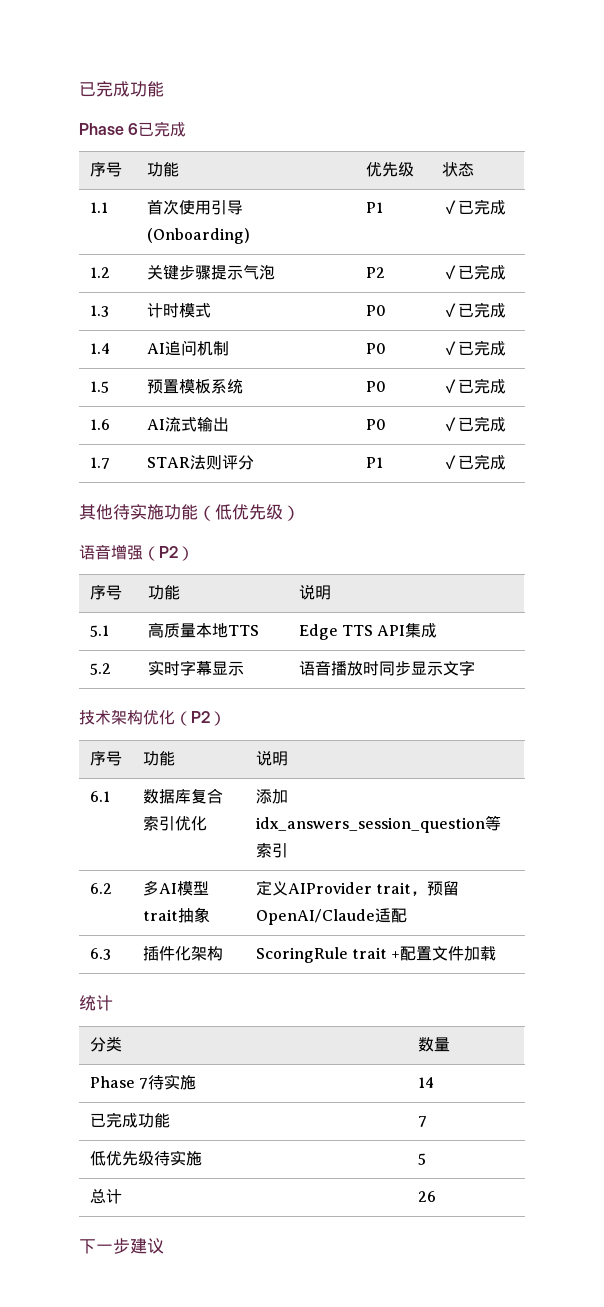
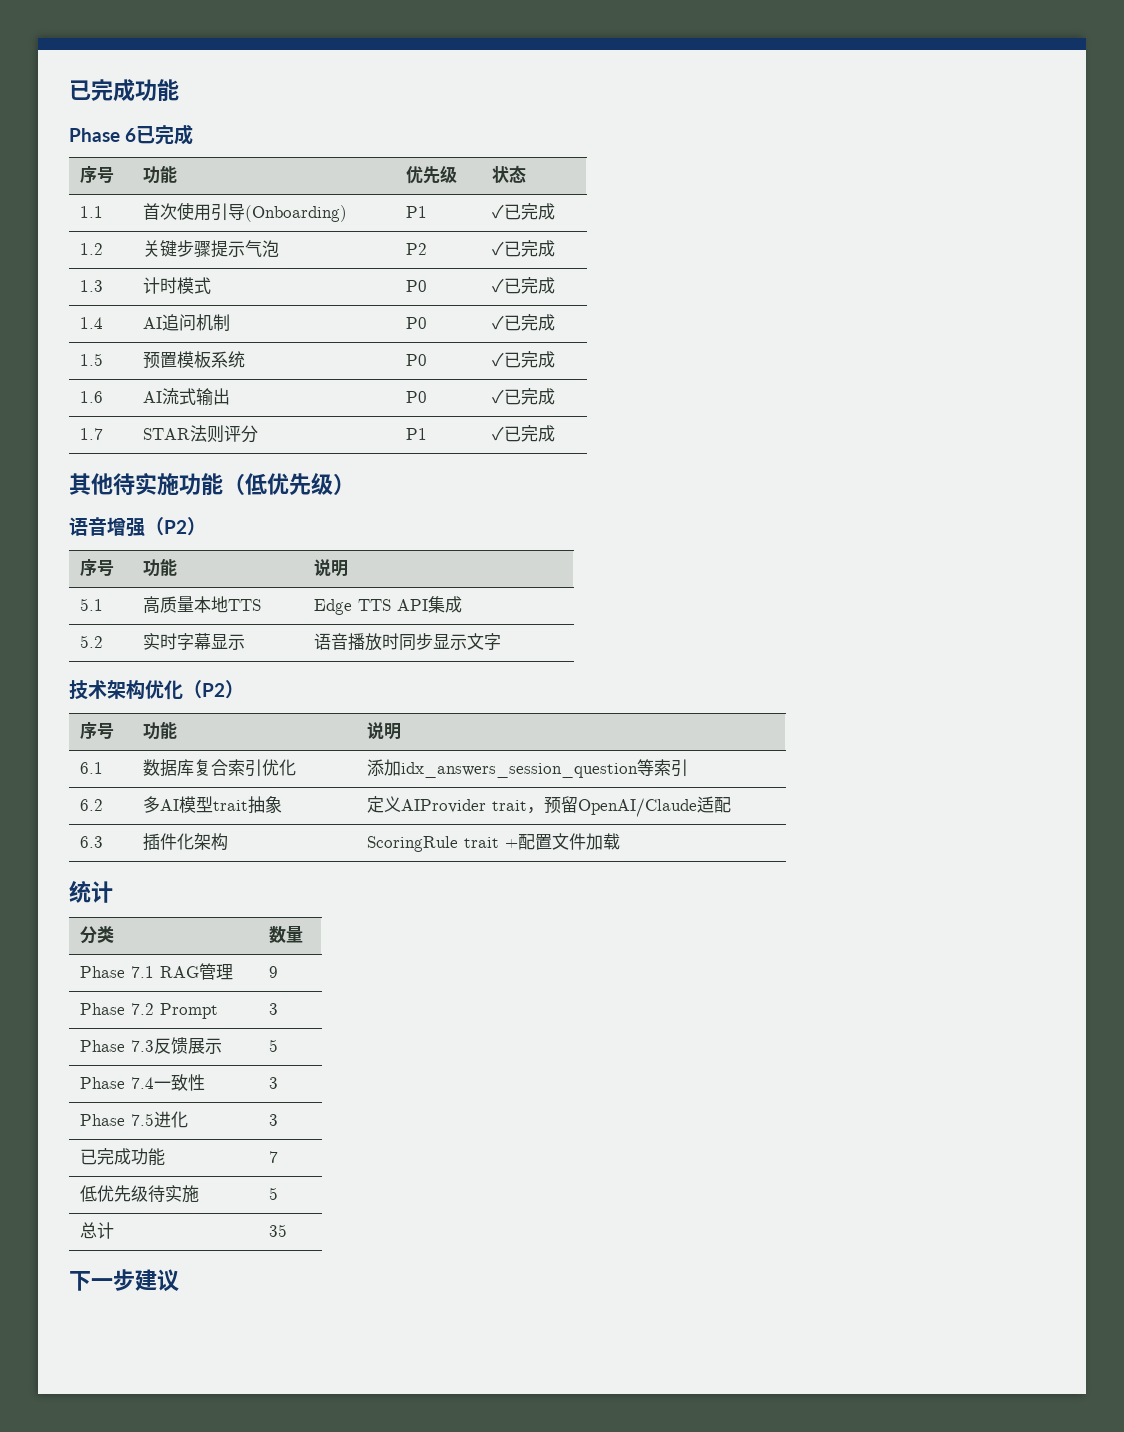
- Phase 7待实施 | 14
+ Phase 7.1 RAG管理 | 9
+ Phase 7.2 Prompt | 3
+ Phase 7.3反馈展示 | 5
+ Phase 7.4一致性 | 3
+ Phase 7.5进化 | 3
- 总计 | 26
+ 总计 | 35

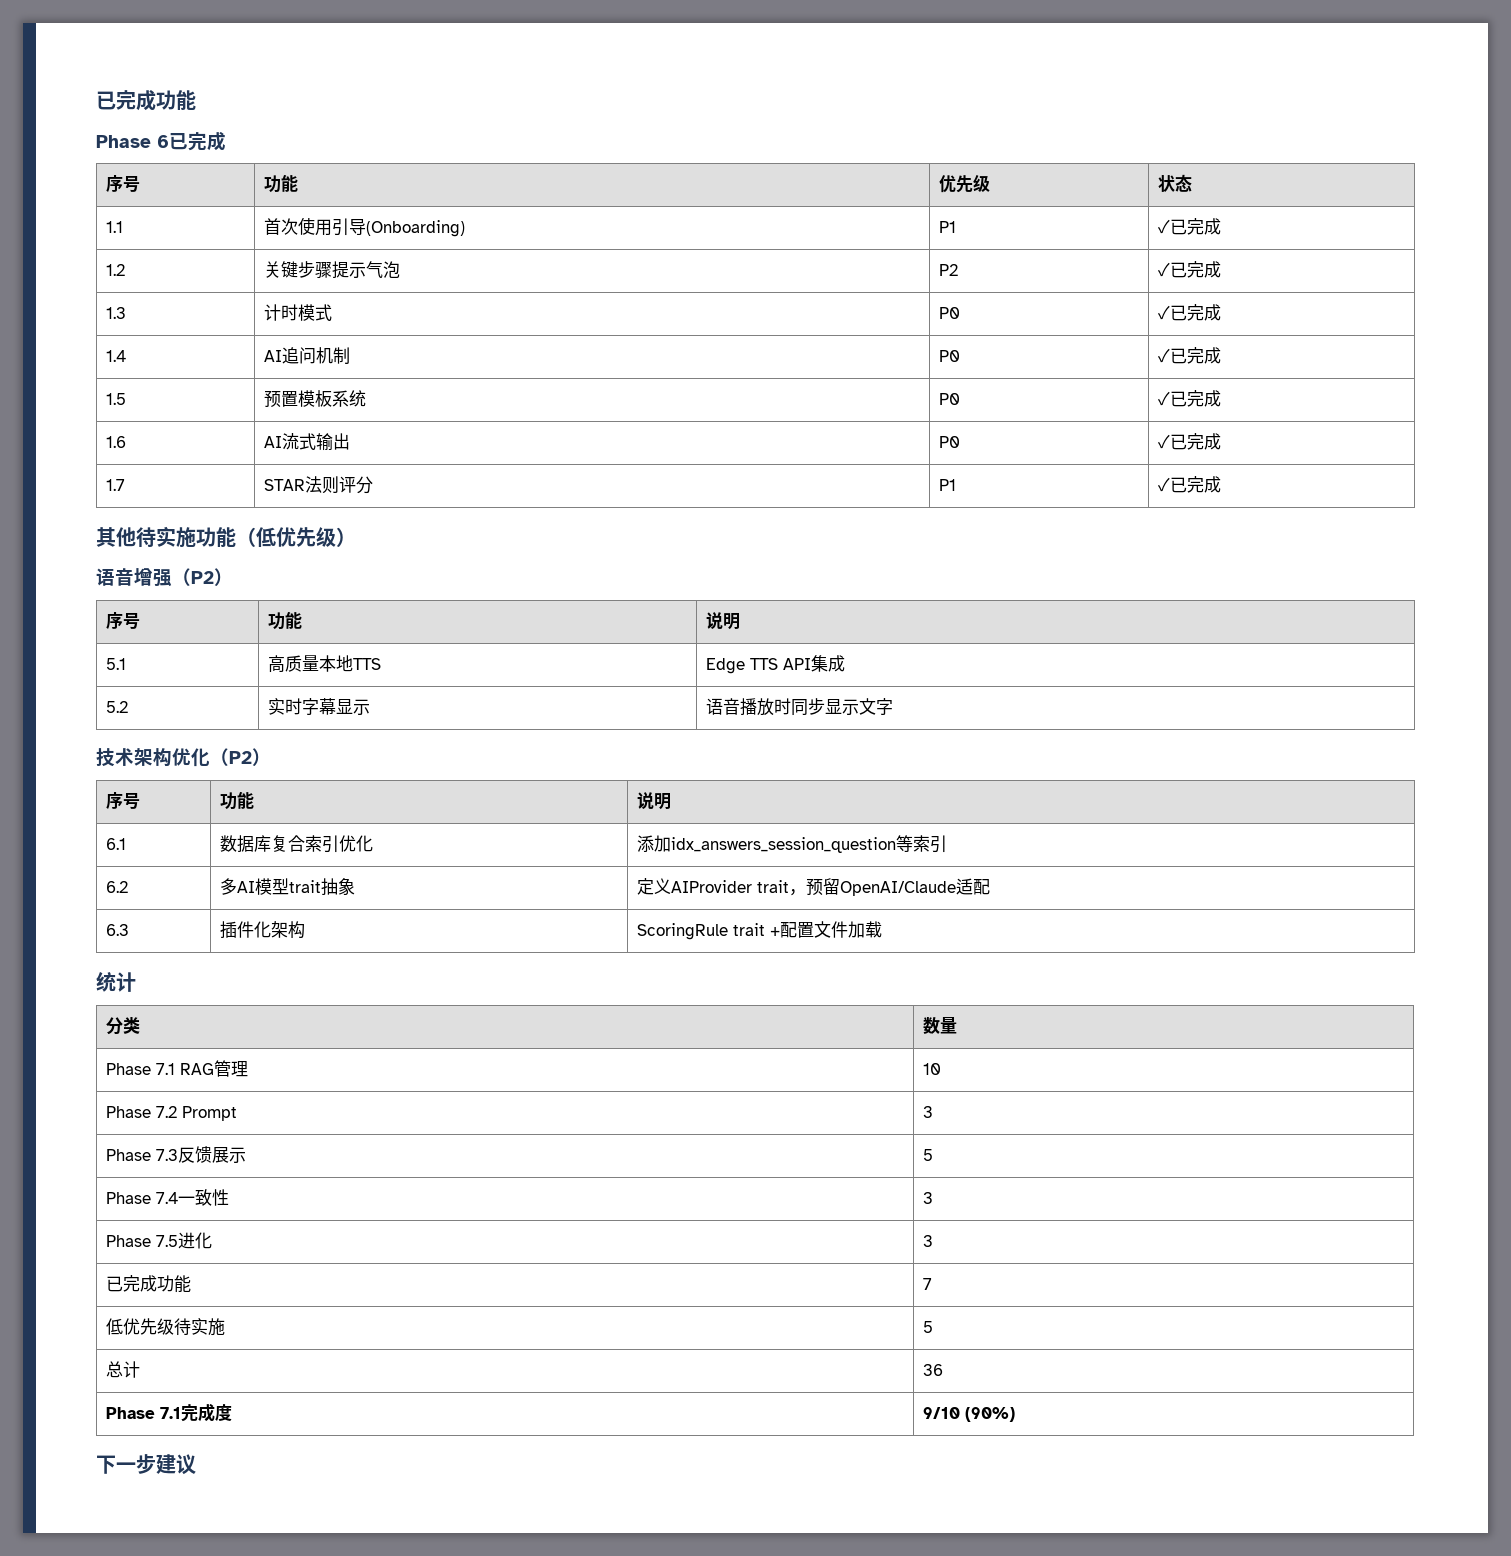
- Phase 7.1 RAG管理 | 9
+ Phase 7.1 RAG管理 | 10
- 总计 | 35
+ 总计 | 36
+ Phase 7.1完成度 | 9/10 (90%)

